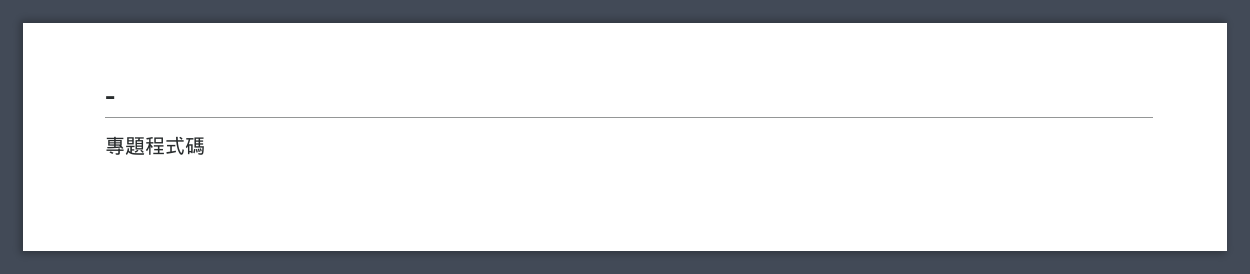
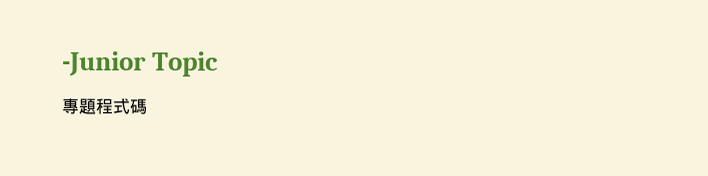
- -
+ -Junior Topic

